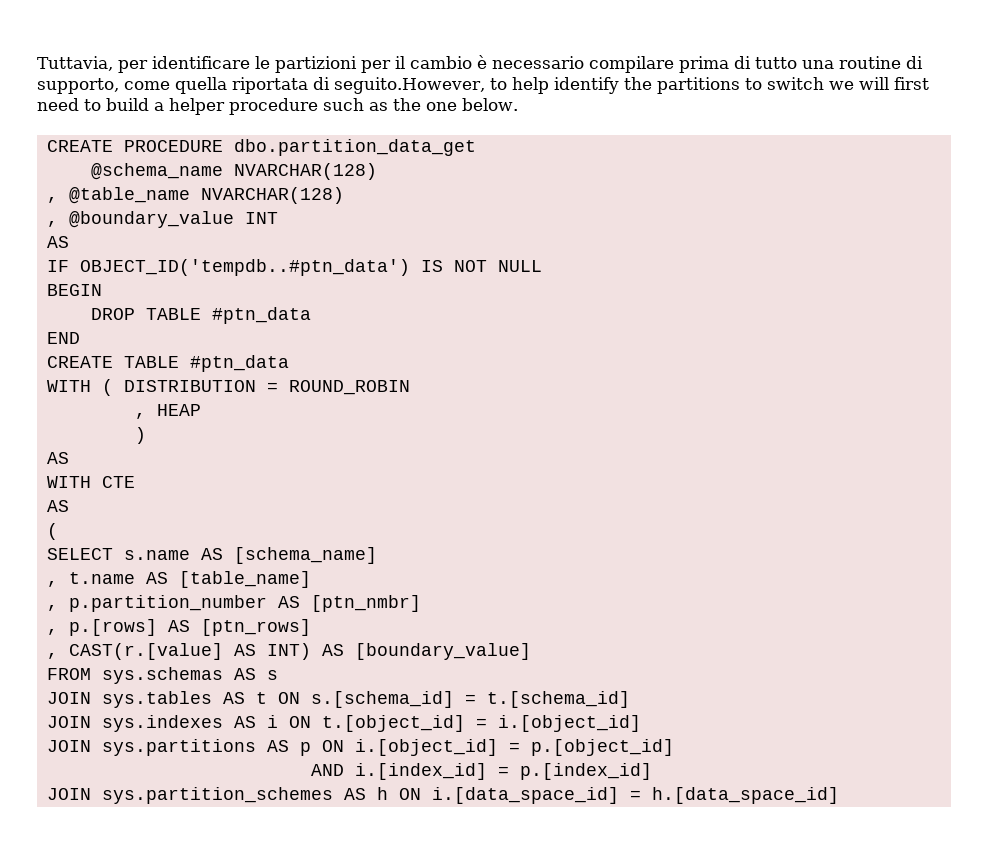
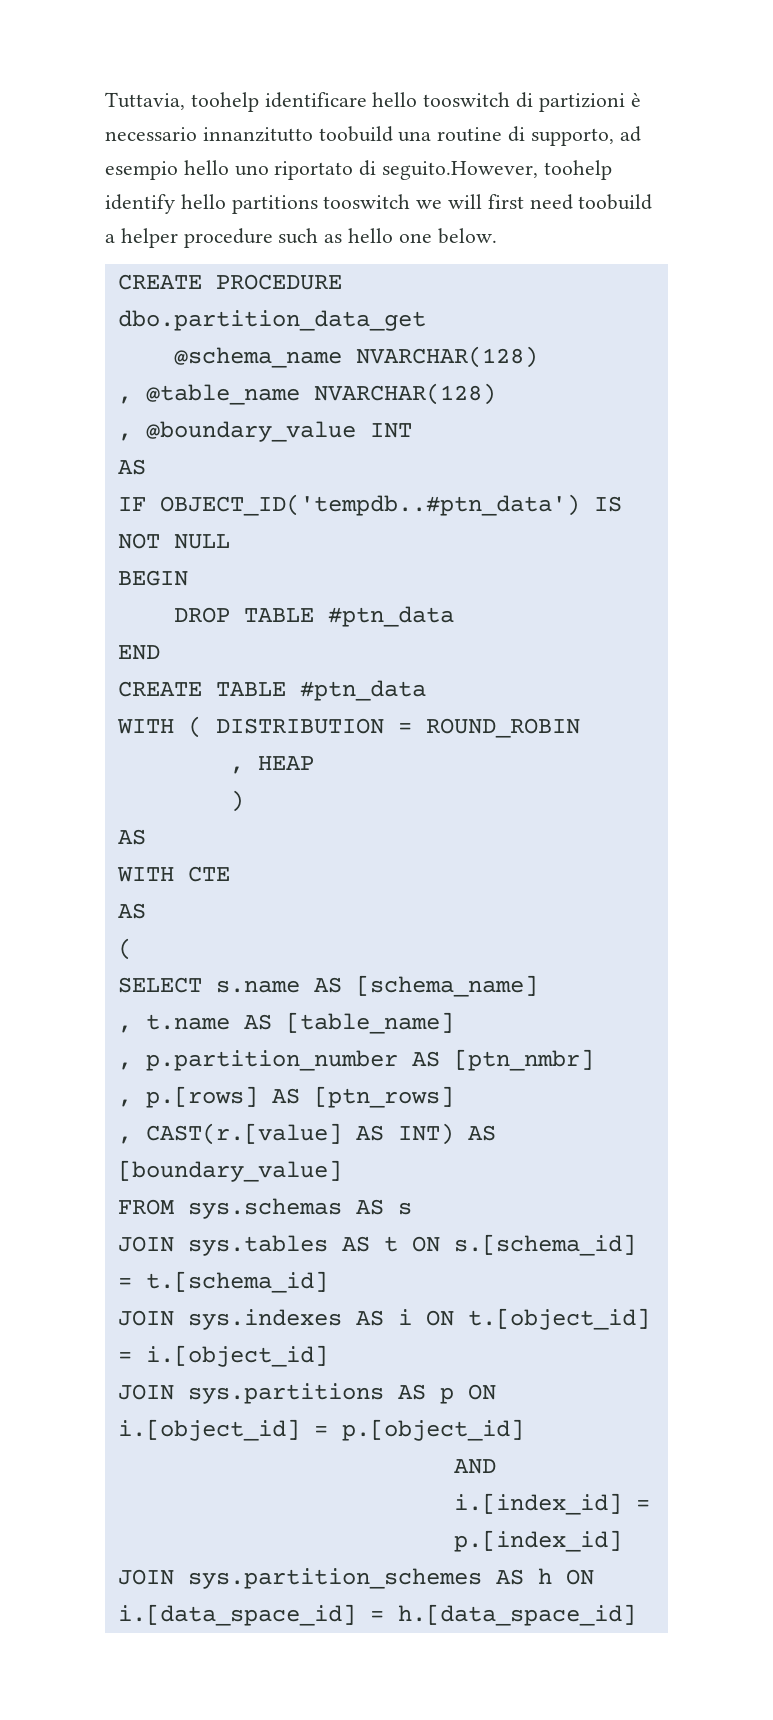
- Tuttavia, per identificare le partizioni per il cambio è necessario compilare prima di tutto una routine di supporto, come quella riportata di seguito.However, to help identify the partitions to switch we will first need to build a helper procedure such as the one below.
+ Tuttavia, toohelp identificare hello tooswitch di partizioni è necessario innanzitutto toobuild una routine di supporto, ad esempio hello uno riportato di seguito.However, toohelp identify hello partitions tooswitch we will first need toobuild a helper procedure such as hello one below.

